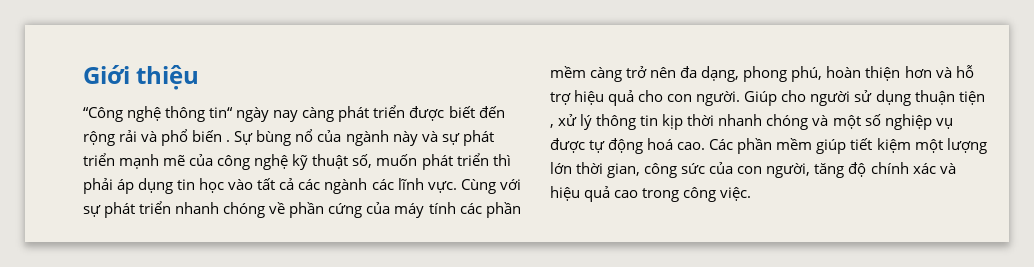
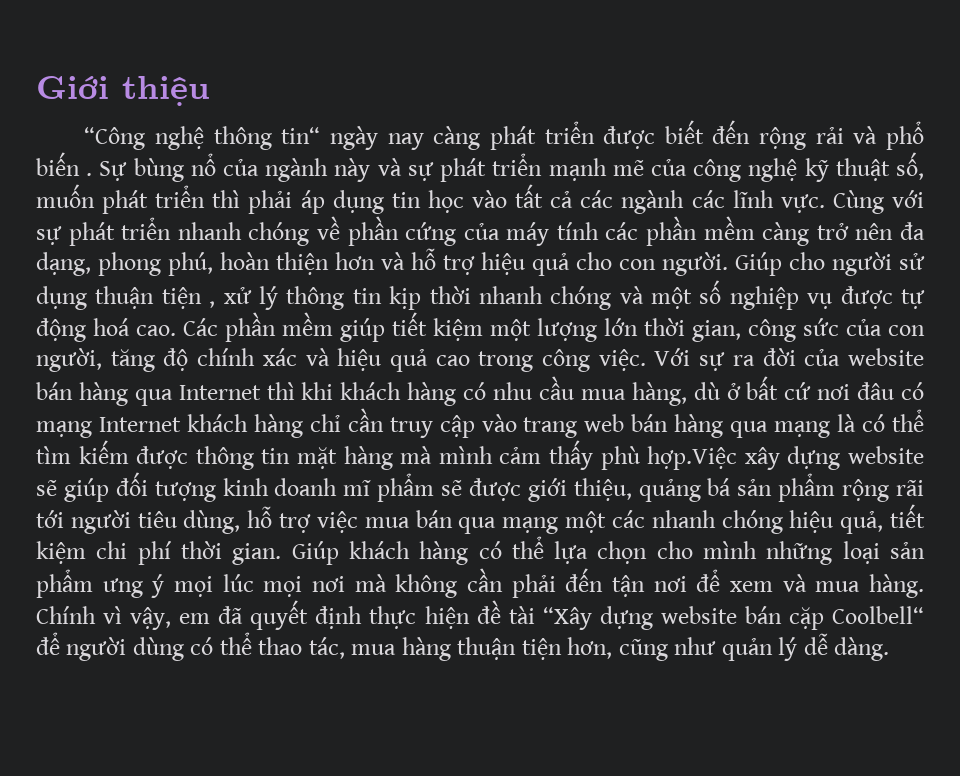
+ Với sự ra đời của website bán hàng qua Internet thì khi khách hàng có nhu cầu mua hàng, dù ở bất cứ nơi đâu có mạng Internet khách hàng chỉ cần truy cập vào trang web bán hàng qua mạng là có thể tìm kiếm được thông tin mặt hàng mà mình cảm thấy phù hợp.Việc xây dựng website sẽ giúp đối tượng kinh doanh mĩ phẩm sẽ được giới thiệu, quảng bá sản phẩm rộng rãi tới người tiêu dùng, hỗ trợ việc mua bán qua mạng một các nhanh chóng hiệu quả, tiết kiệm chi phí thời gian. Giúp khách hàng có thể lựa chọn cho mình những loại sản phẩm ưng ý mọi lúc mọi nơi mà không cần phải đến tận nơi để xem và mua hàng. Chính vì vậy, em đã quyết định thực hiện đề tài “Xây dựng website bán cặp Coolbell“ để người dùng có thể thao tác, mua hàng thuận tiện hơn, cũng như quản lý dễ dàng.

